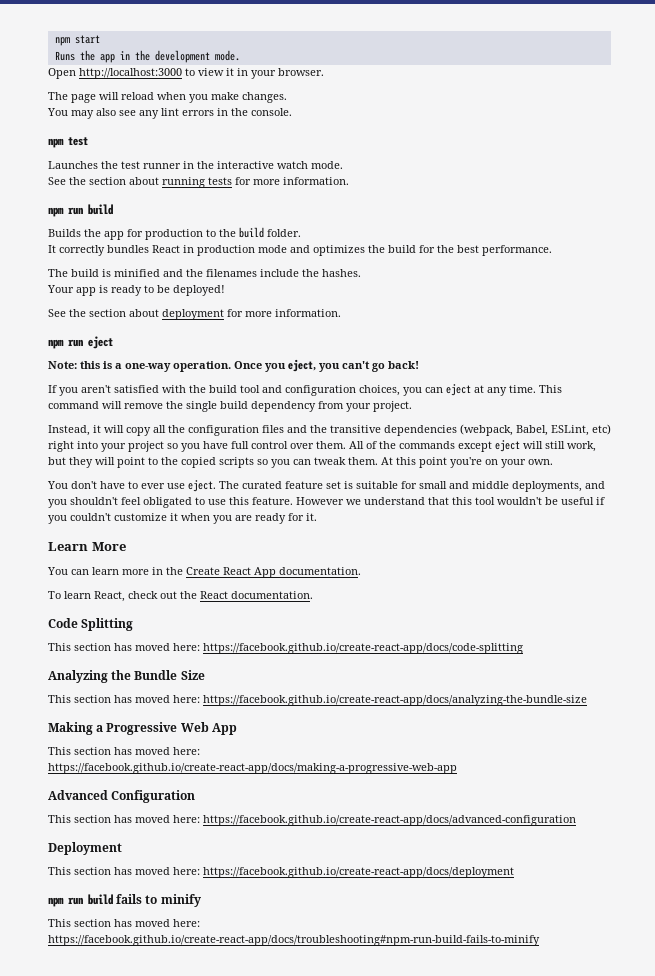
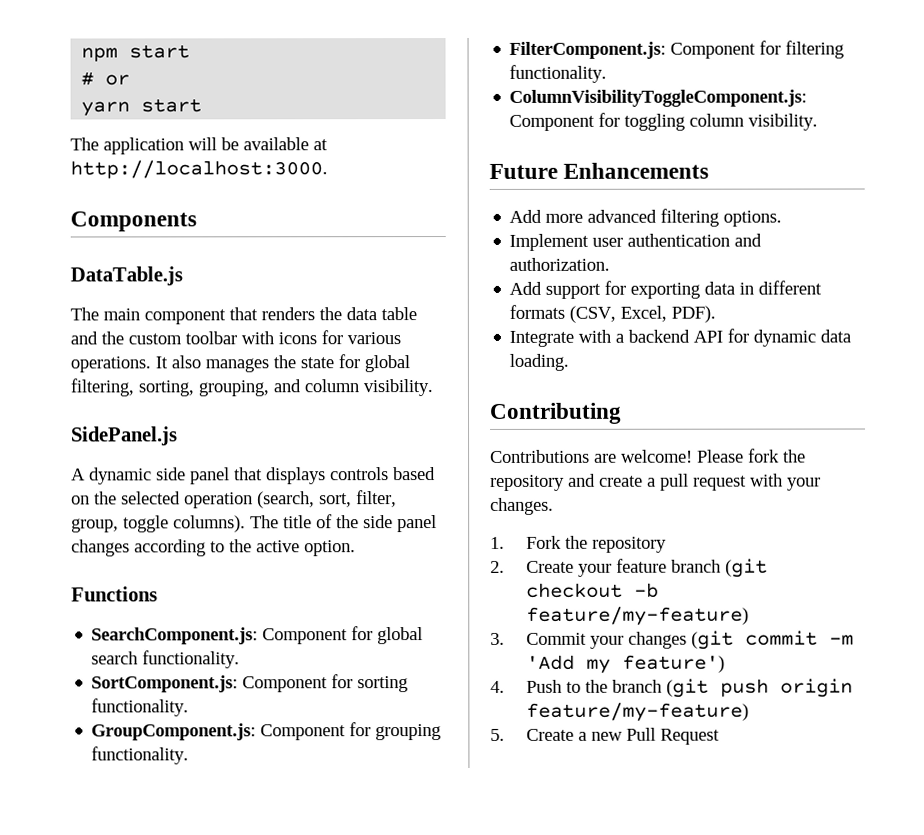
- Runs the app in the development mode.
- Open http://localhost:3000 to view it in your browser.
- The page will reload when you make changes.
- You may also see any lint errors in the console.
- npm test
- Launches the test runner in the interactive watch mode.
- See the section about running tests for more information.
- npm run build
- Builds the app for production to the build folder.
- It correctly bundles React in production mode and optimizes the build for the best performance.
- The build is minified and the filenames include the hashes.
- Your app is ready to be deployed!
- See the section about deployment for more information.
- npm run eject
- Note: this is a one-way operation. Once you eject, you can't go back!
- If you aren't satisfied with the build tool and configuration choices, you can eject at any time. This command will remove the single build dependency from your project.
- Instead, it will copy all the configuration files and the transitive dependencies (webpack, Babel, ESLint, etc) right into your project so you have full control over them. All of the commands except eject will still work, but they will point to the copied scripts so you can tweak them. At this point you're on your own.
- You don't have to ever use eject. The curated feature set is suitable for small and middle deployments, and you shouldn't feel obligated to use this feature. However we understand that this tool wouldn't be useful if you couldn't customize it when you are ready for it.
- Learn More
- You can learn more in the Create React App documentation.
- To learn React, check out the React documentation.
- Code Splitting
- This section has moved here: https://facebook.github.io/create-react-app/docs/code-splitting
- Analyzing the Bundle Size
- This section has moved here: https://facebook.github.io/create-react-app/docs/analyzing-the-bundle-size
- Making a Progressive Web App
- This section has moved here: https://facebook.github.io/create-react-app/docs/making-a-progressive-web-app
- Advanced Configuration
- This section has moved here: https://facebook.github.io/create-react-app/docs/advanced-configuration
- Deployment
- This section has moved here: https://facebook.github.io/create-react-app/docs/deployment
- npm run build fails to minify
- This section has moved here: https://facebook.github.io/create-react-app/docs/troubleshooting#npm-run-build-fails-to-minify
+ # or
+ yarn start
+ The application will be available at http://localhost:3000.
+ Components
+ DataTable.js
+ The main component that renders the data table and the custom toolbar with icons for various operations. It also manages the state for global filtering, sorting, grouping, and column visibility.
+ SidePanel.js
+ A dynamic side panel that displays controls based on the selected operation (search, sort, filter, group, toggle columns). The title of the side panel changes according to the active option.
+ Functions
+ SearchComponent.js: Component for global search functionality.
+ SortComponent.js: Component for sorting functionality.
+ GroupComponent.js: Component for grouping functionality.
+ FilterComponent.js: Component for filtering functionality.
+ ColumnVisibilityToggleComponent.js: Component for toggling column visibility.
+ Future Enhancements
+ Add more advanced filtering options.
+ Implement user authentication and authorization.
+ Add support for exporting data in different formats (CSV, Excel, PDF).
+ Integrate with a backend API for dynamic data loading.
+ Contributing
+ Contributions are welcome! Please fork the repository and create a pull request with your changes.
+ 1. Fork the repository
+ 2. Create your feature branch (git checkout -b feature/my-feature)
+ 3. Commit your changes (git commit -m 'Add my feature')
+ 4. Push to the branch (git push origin feature/my-feature)
+ 5. Create a new Pull Request

